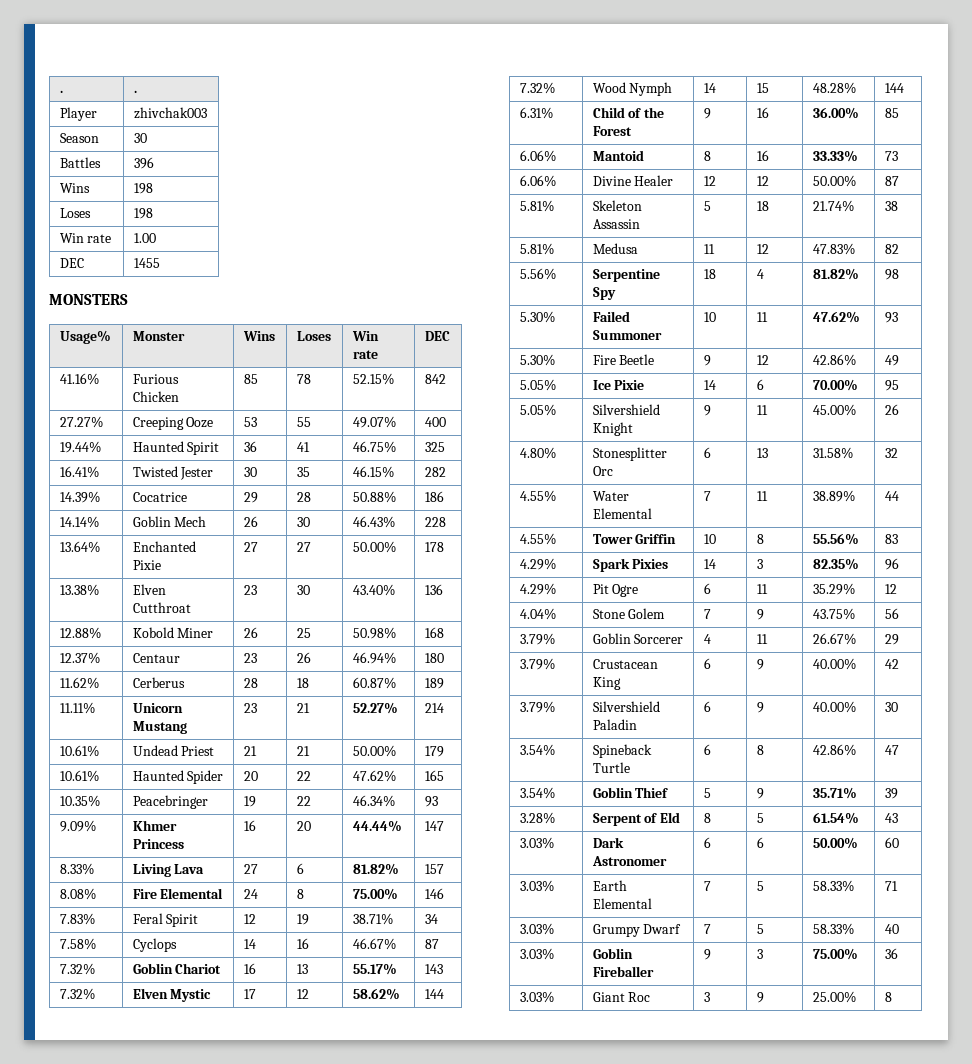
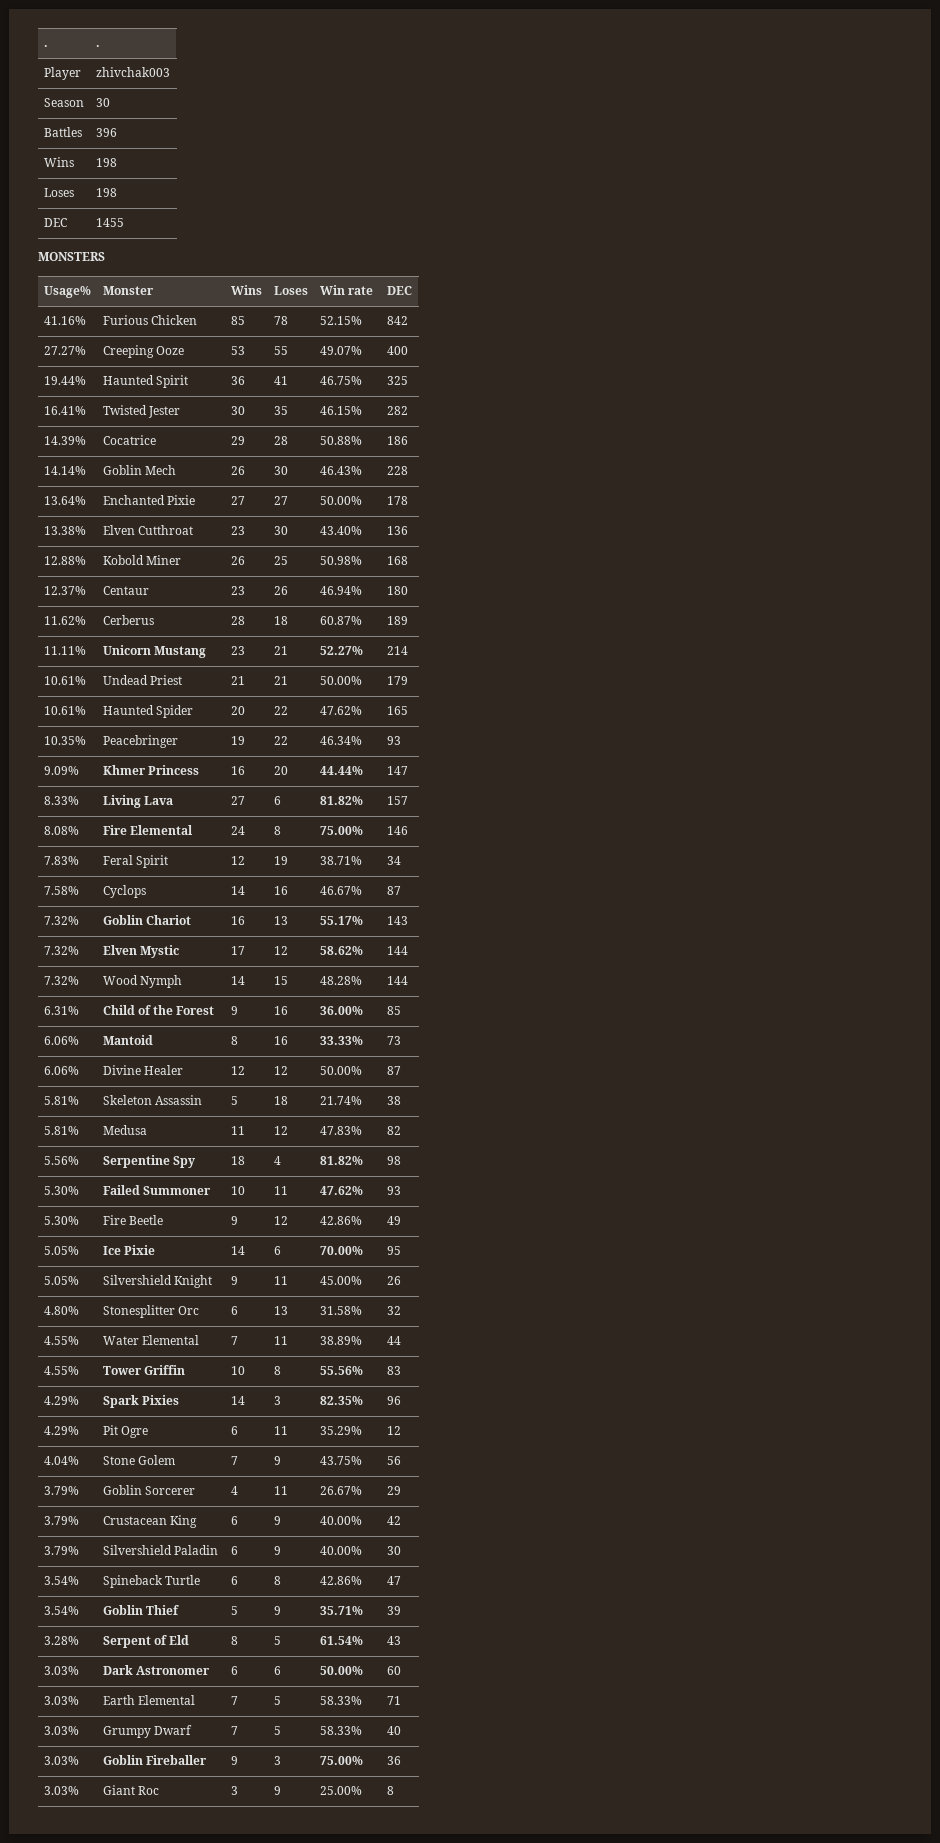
- Win rate | 1.00

